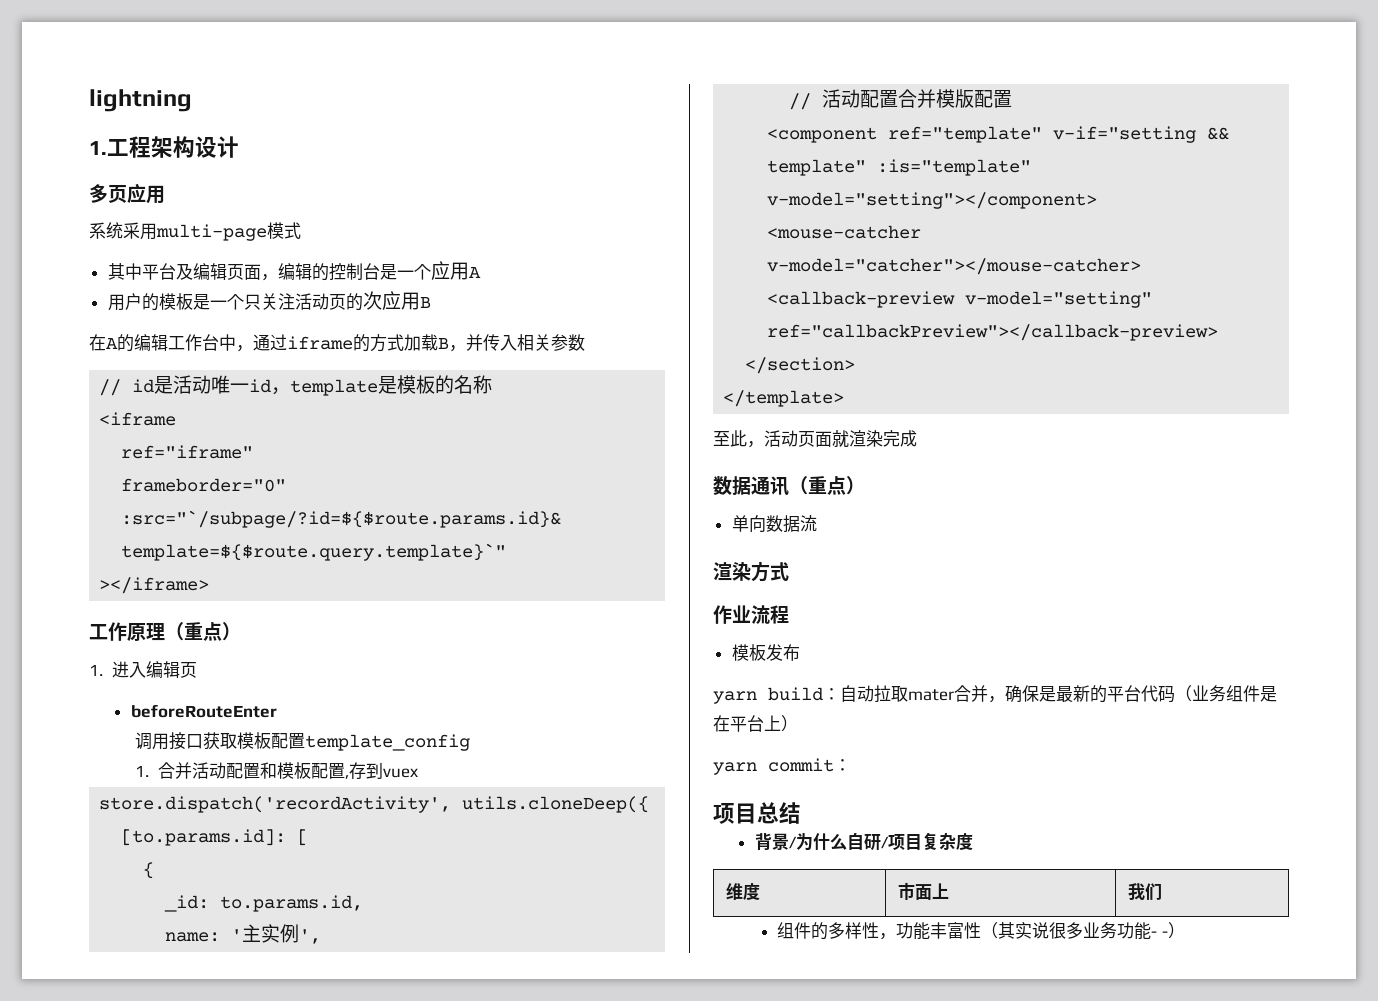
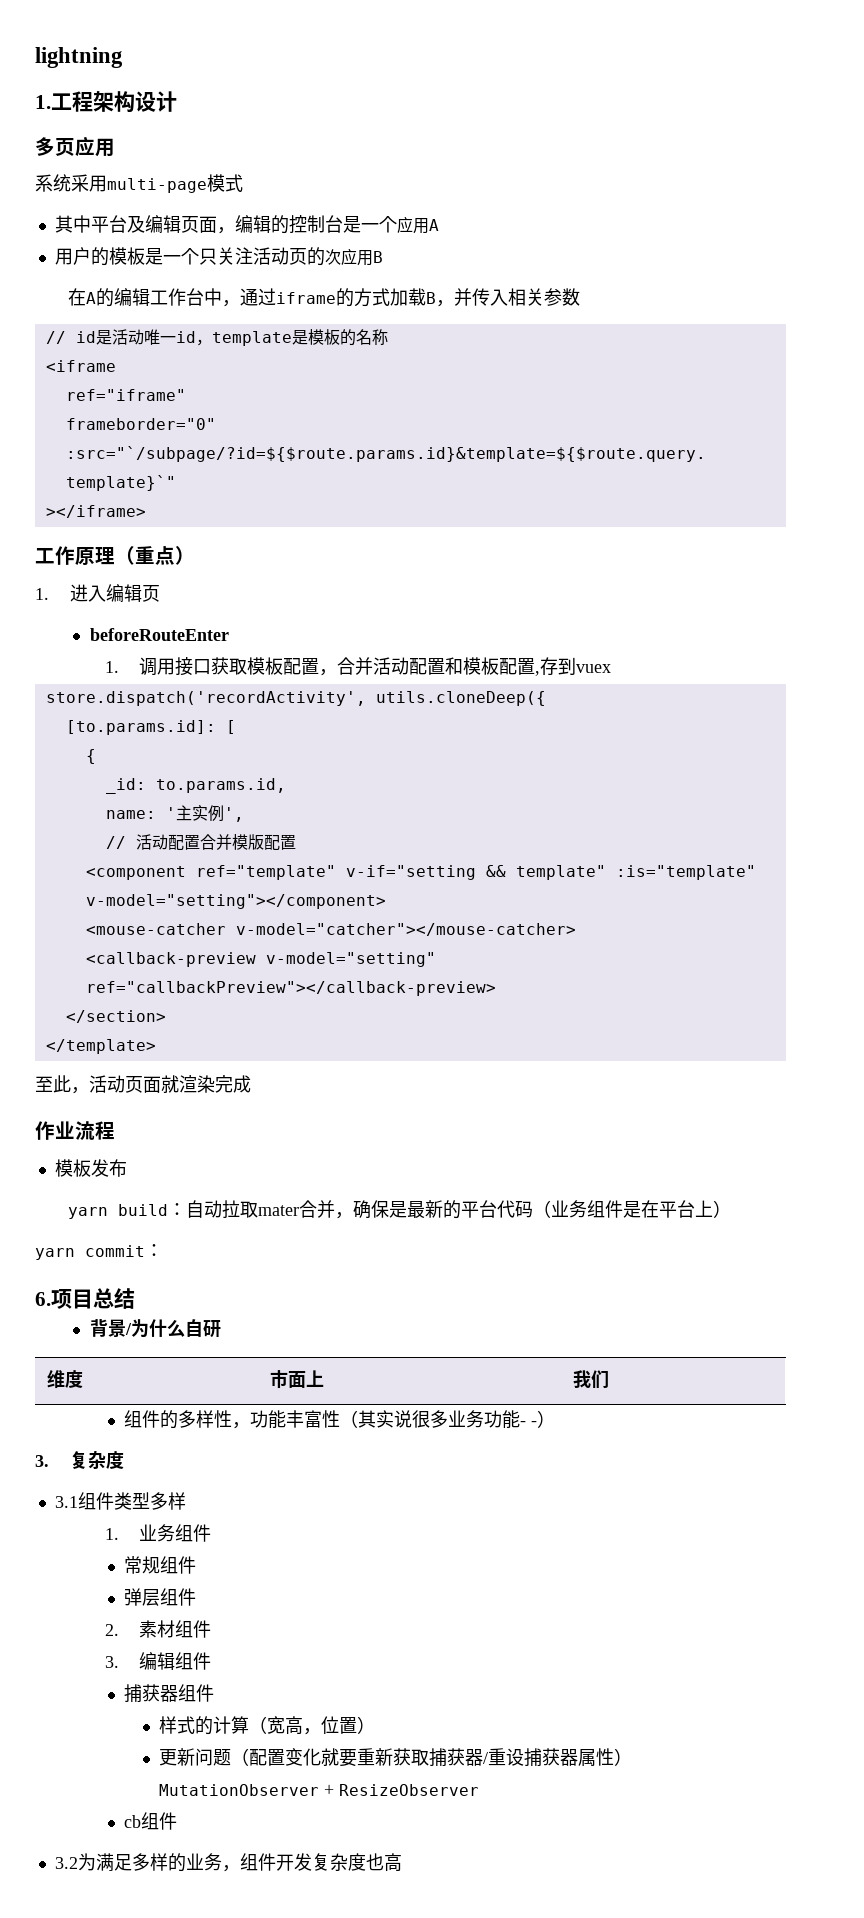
- 调用接口获取模板配置template_config
- 1.合并活动配置和模板配置,存到vuex
+ 1.调用接口获取模板配置，合并活动配置和模板配置,存到vuex
- 数据通讯（重点）
- 单向数据流
- 渲染方式
- 项目总结
+ 6.项目总结
- 背景/为什么自研/项目复杂度
+ 背景/为什么自研
+ 3.复杂度
+ 3.1组件类型多样
+ 1.业务组件
+ 常规组件
+ 弹层组件
+ 2.素材组件
+ 3.编辑组件
+ 捕获器组件
+ 样式的计算（宽高，位置）
+ 更新问题（配置变化就要重新获取捕获器/重设捕获器属性）MutationObserver + ResizeObserver
+ cb组件
+ 3.2为满足多样的业务，组件开发复杂度也高

